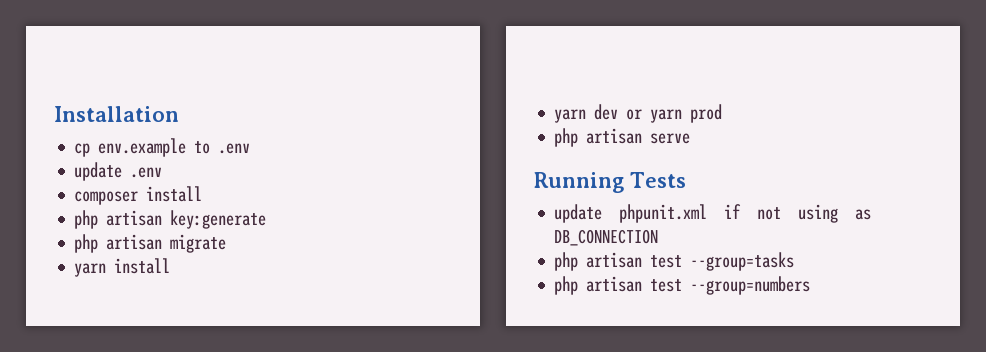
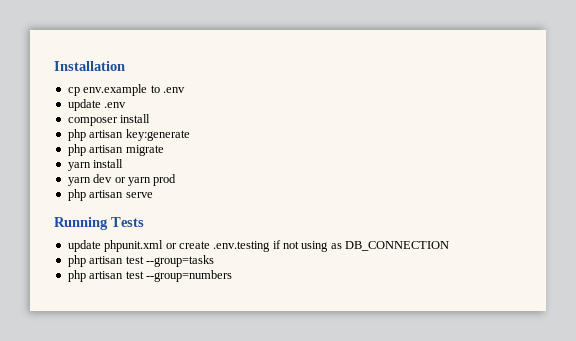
- update phpunit.xml if not using as DB_CONNECTION
+ update phpunit.xml or create .env.testing if not using as DB_CONNECTION

